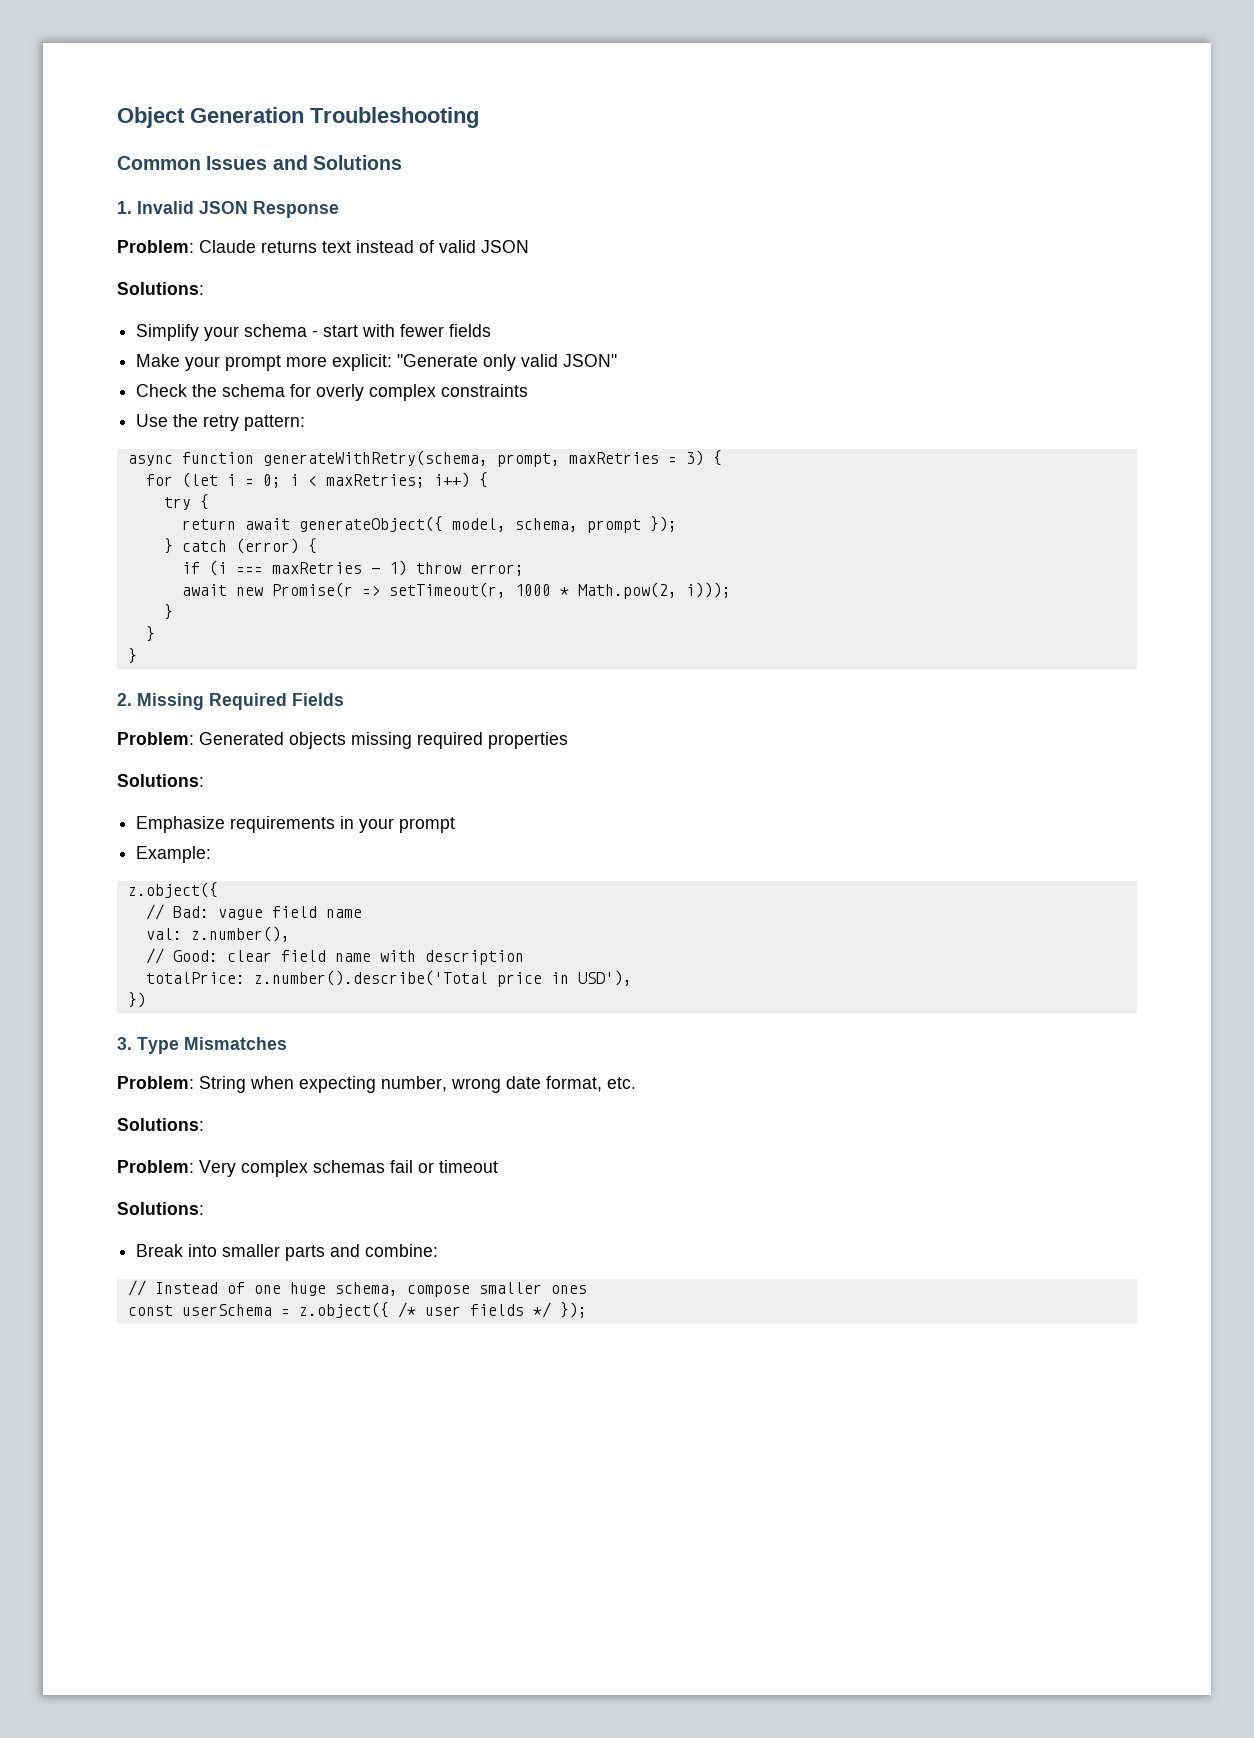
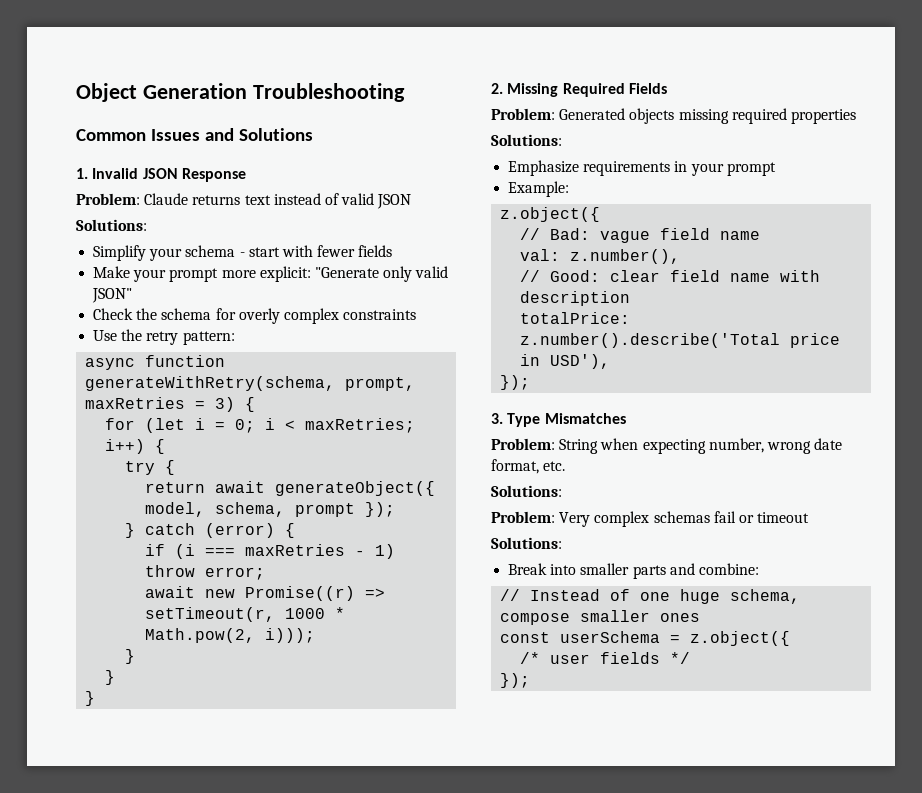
- await new Promise(r => setTimeout(r, 1000 * Math.pow(2, i)));
+ await new Promise((r) => setTimeout(r, 1000 * Math.pow(2, i)));
  totalPrice: z.number().describe('Total price in USD'),
- })
+ });
- const userSchema = z.object({ /* user fields */ });
+ const userSchema = z.object({
+ /* user fields */
+ });

